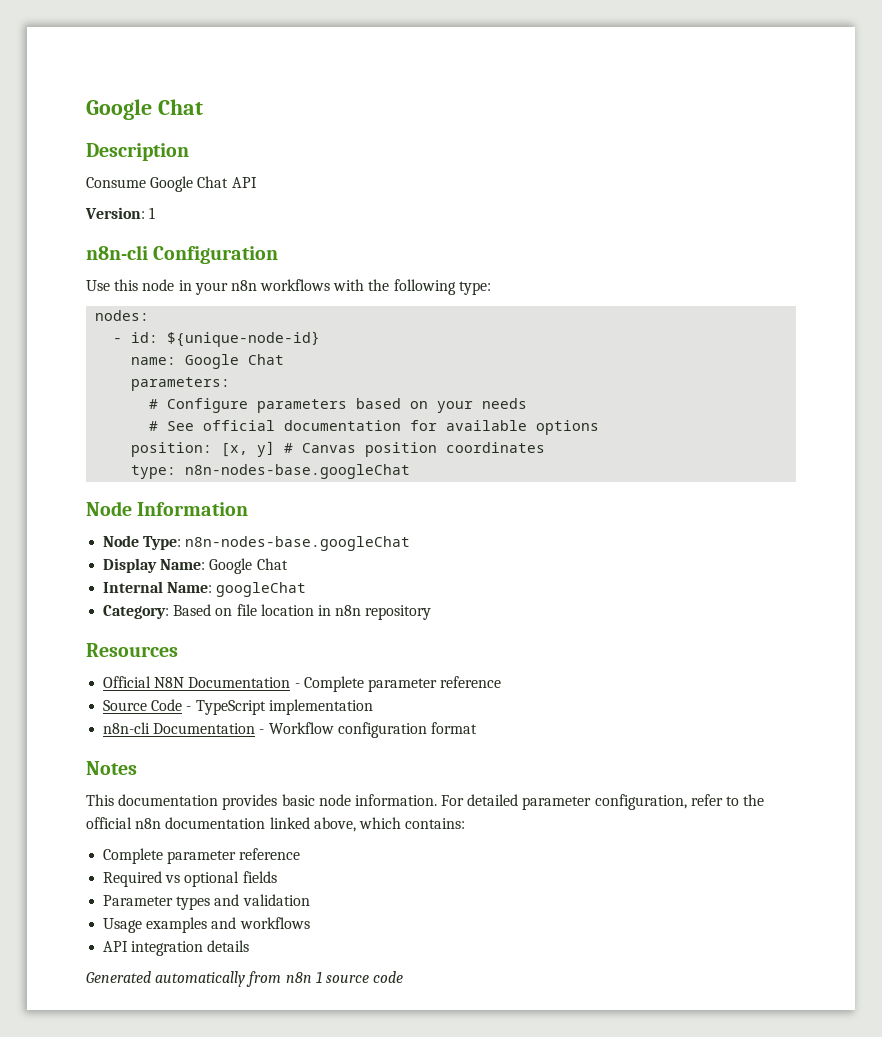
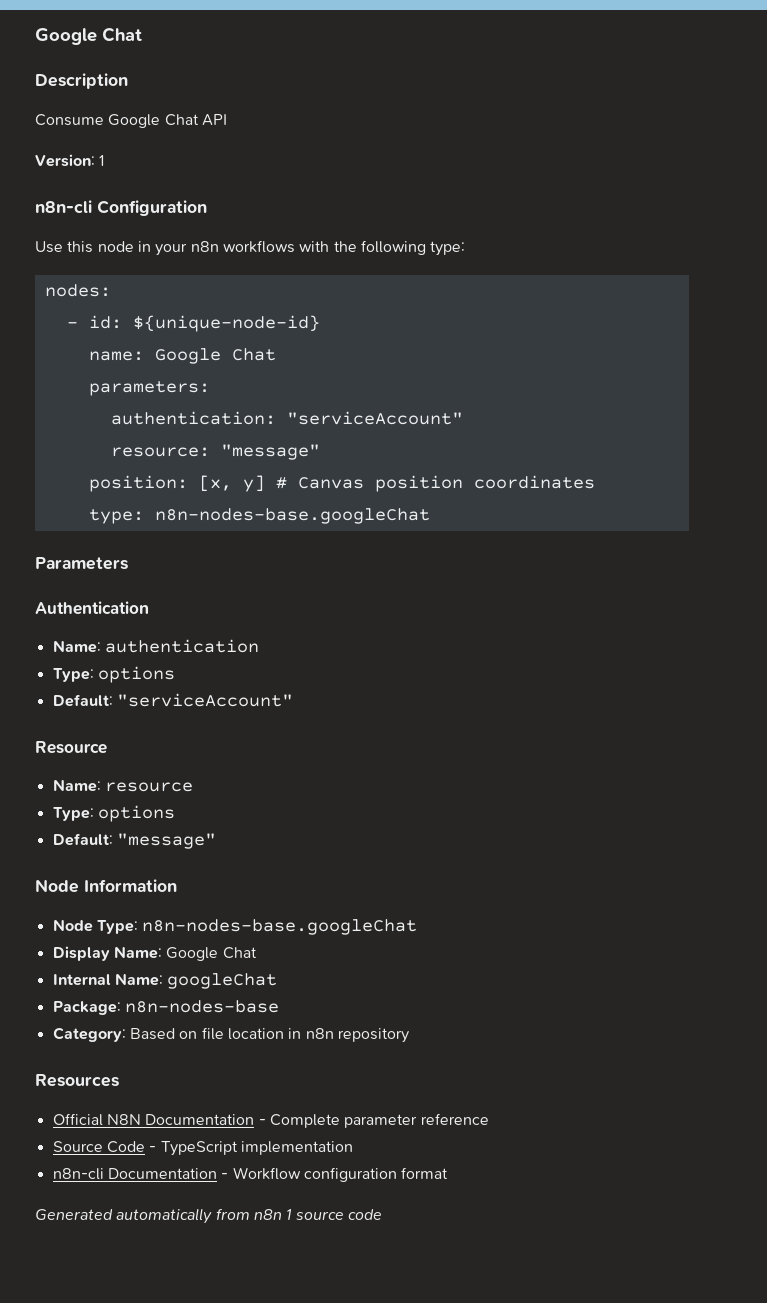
- # Configure parameters based on your needs
- # See official documentation for available options
+ authentication: "serviceAccount"
+ resource: "message"
+ Parameters
+ Authentication
+ Name: authentication
+ Type: options
+ Default: "serviceAccount"
+ Resource
+ Name: resource
+ Type: options
+ Default: "message"
+ Package: n8n-nodes-base
- Notes
- This documentation provides basic node information. For detailed parameter configuration, refer to the official n8n documentation linked above, which contains:
- Complete parameter reference
- Required vs optional fields
- Parameter types and validation
- Usage examples and workflows
- API integration details

